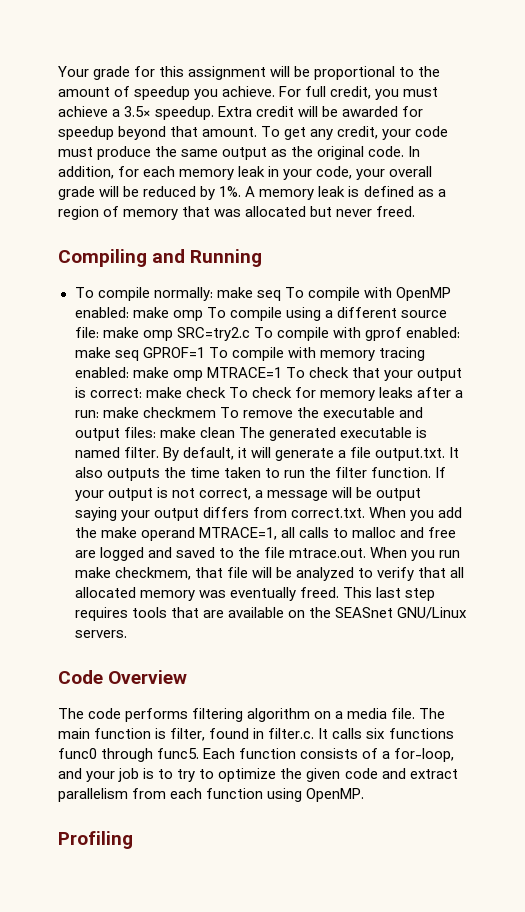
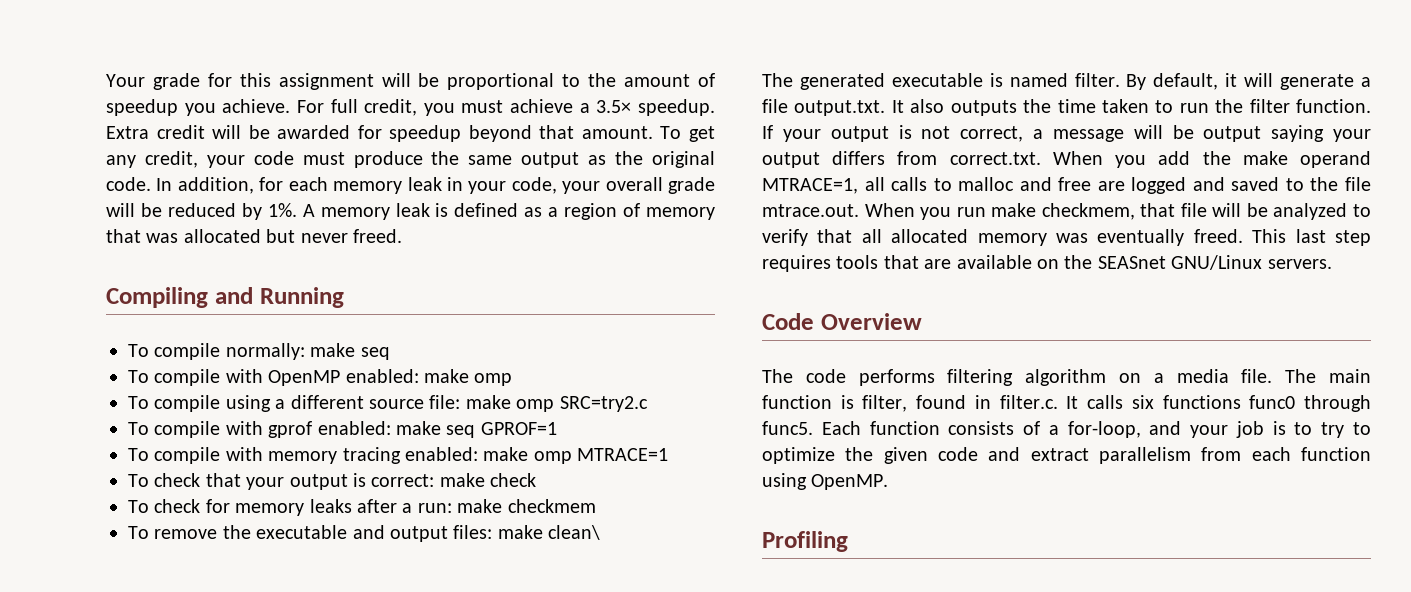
- To compile normally: make seq To compile with OpenMP enabled: make omp To compile using a different source file:
+ To compile normally: make seq
+ To compile with OpenMP enabled: make omp
+ To compile using a different source file:
- make omp SRC=try2.c To compile with gprof enabled:
+ make omp SRC=try2.c
+ To compile with gprof enabled:
- make seq GPROF=1 To compile with memory tracing enabled:
+ make seq GPROF=1
+ To compile with memory tracing enabled:
- make omp MTRACE=1 To check that your output is correct:
+ make omp MTRACE=1
+ To check that your output is correct:
- make check To check for memory leaks after a run:
+ make check
+ To check for memory leaks after a run:
- make checkmem To remove the executable and output files:
+ make checkmem
+ To remove the executable and output files:
- make clean The generated executable is named filter.
+ make clean\
+ The generated executable is named filter.

